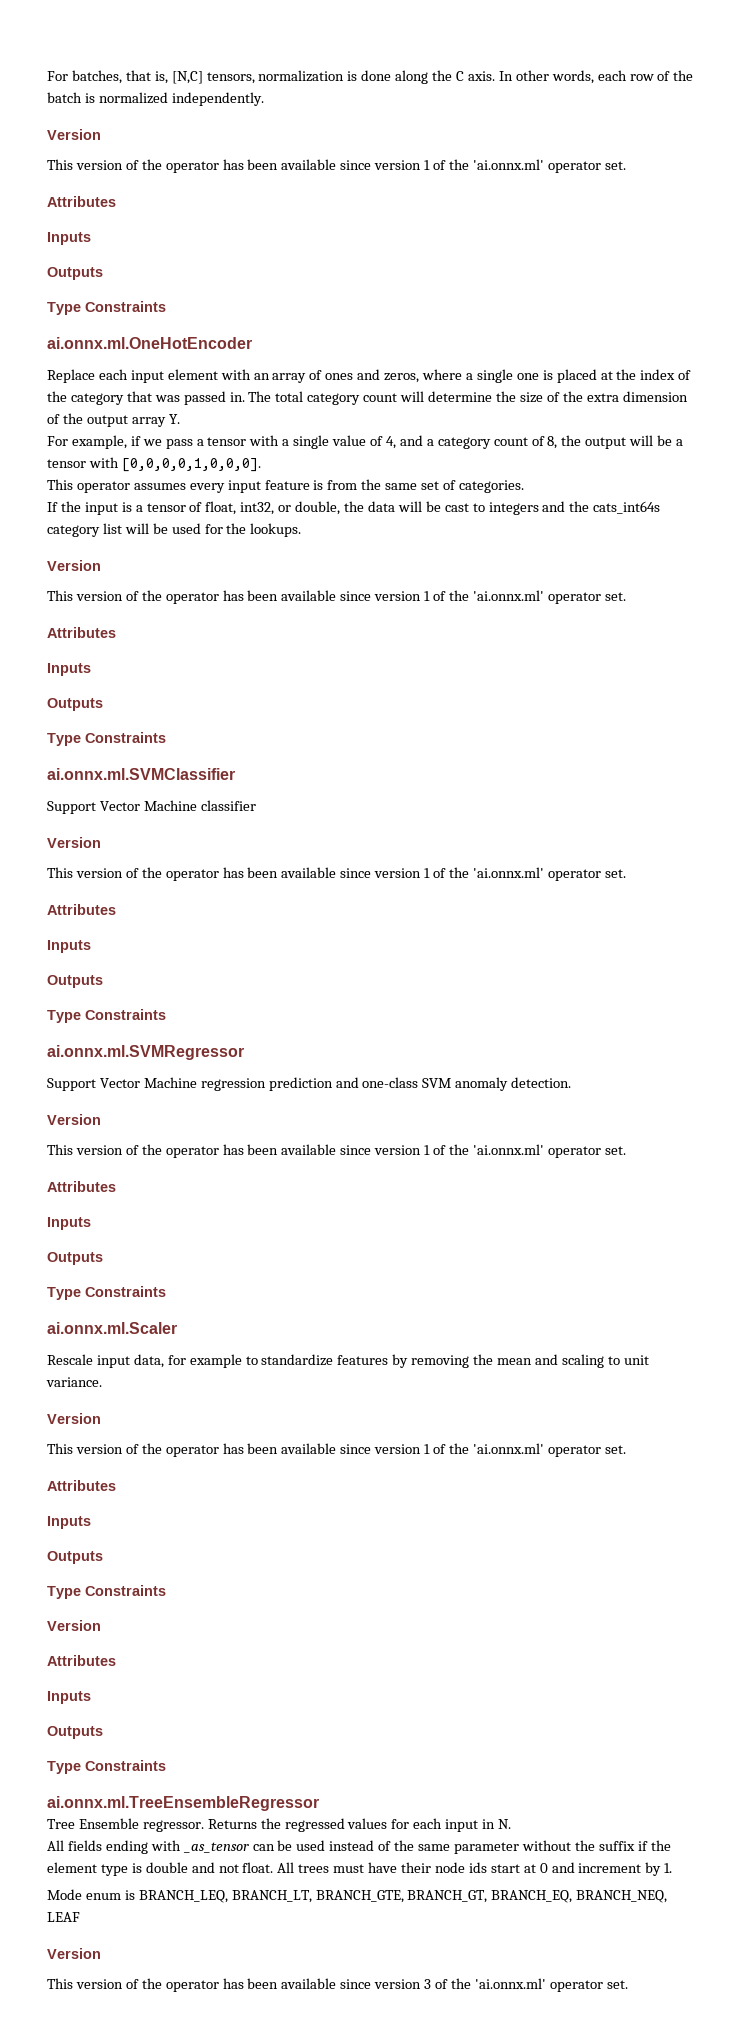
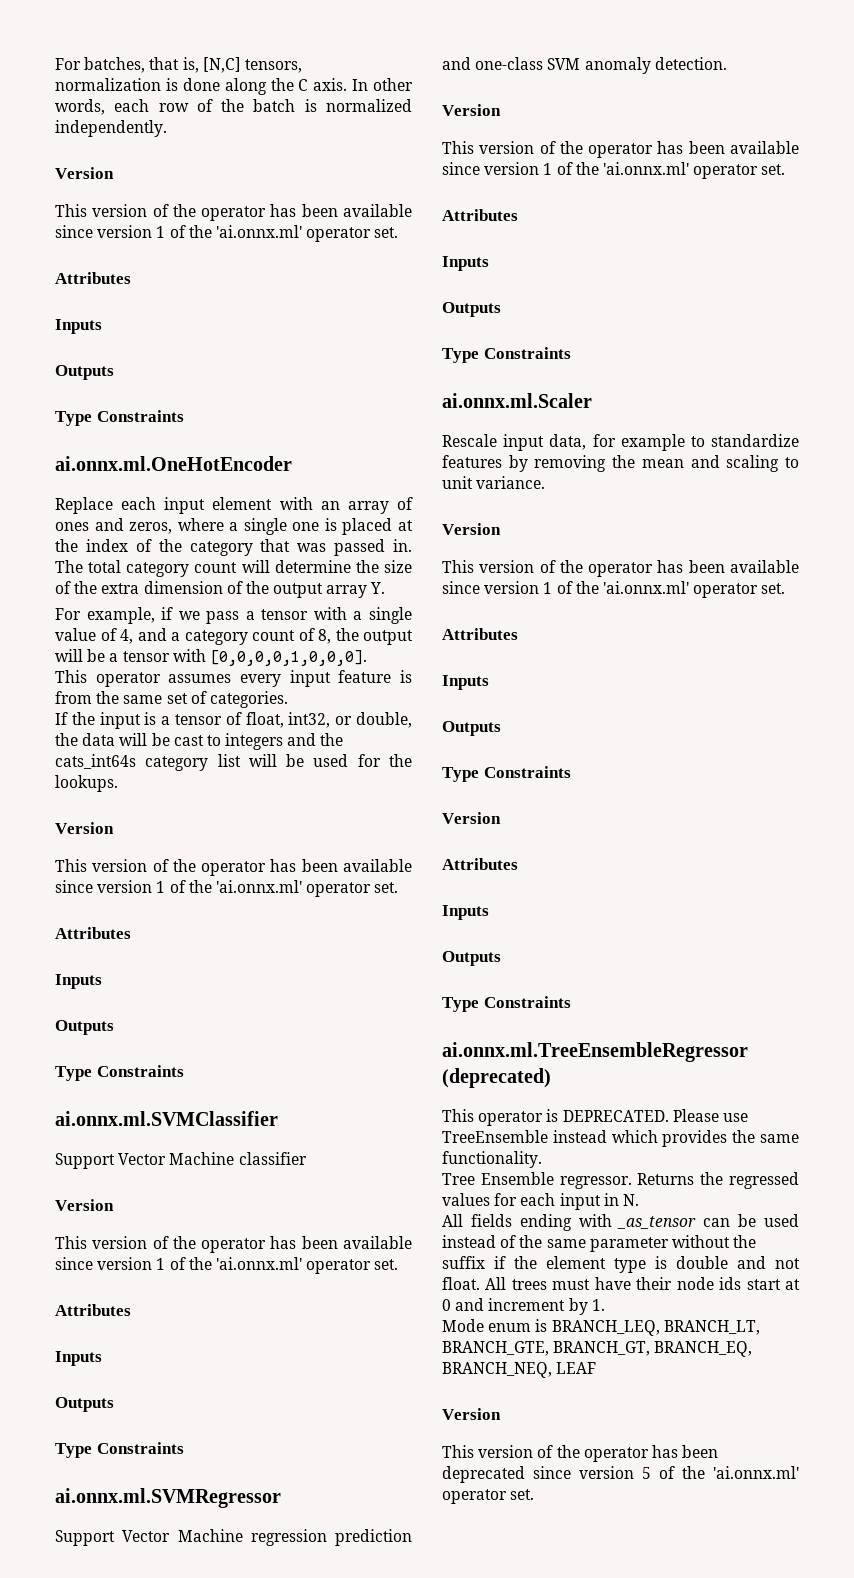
- ai.onnx.ml.TreeEnsembleRegressor
+ ai.onnx.ml.TreeEnsembleRegressor (deprecated)
+ This operator is DEPRECATED. Please use TreeEnsemble instead which provides the same functionality.
- This version of the operator has been available since version 3 of the 'ai.onnx.ml' operator set.
+ This version of the operator has been deprecated since version 5 of the 'ai.onnx.ml' operator set.

